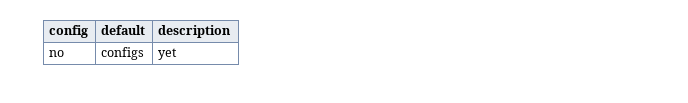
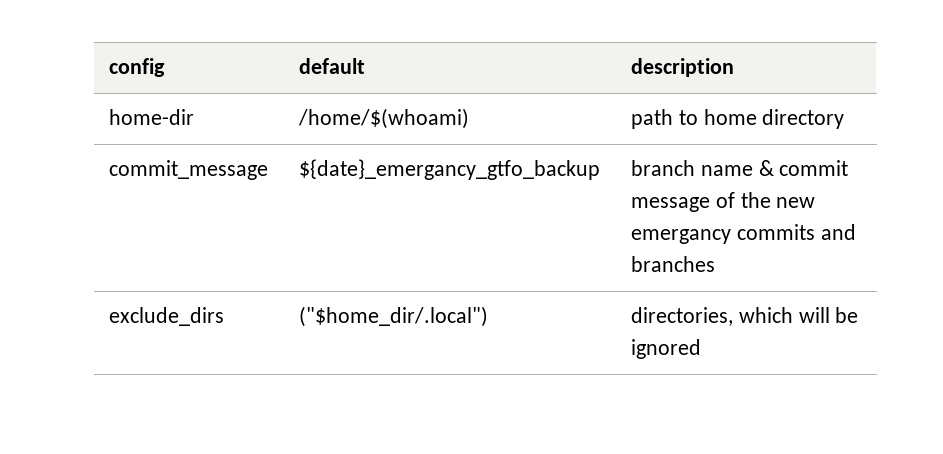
- no | configs | yet
+ home-dir | /home/$(whoami) | path to home directory
+ commit_message | ${date}_emergancy_gtfo_backup | branch name & commit message of the new emergancy commits and branches
+ exclude_dirs | ("$home_dir/.local") | directories, which will be ignored

